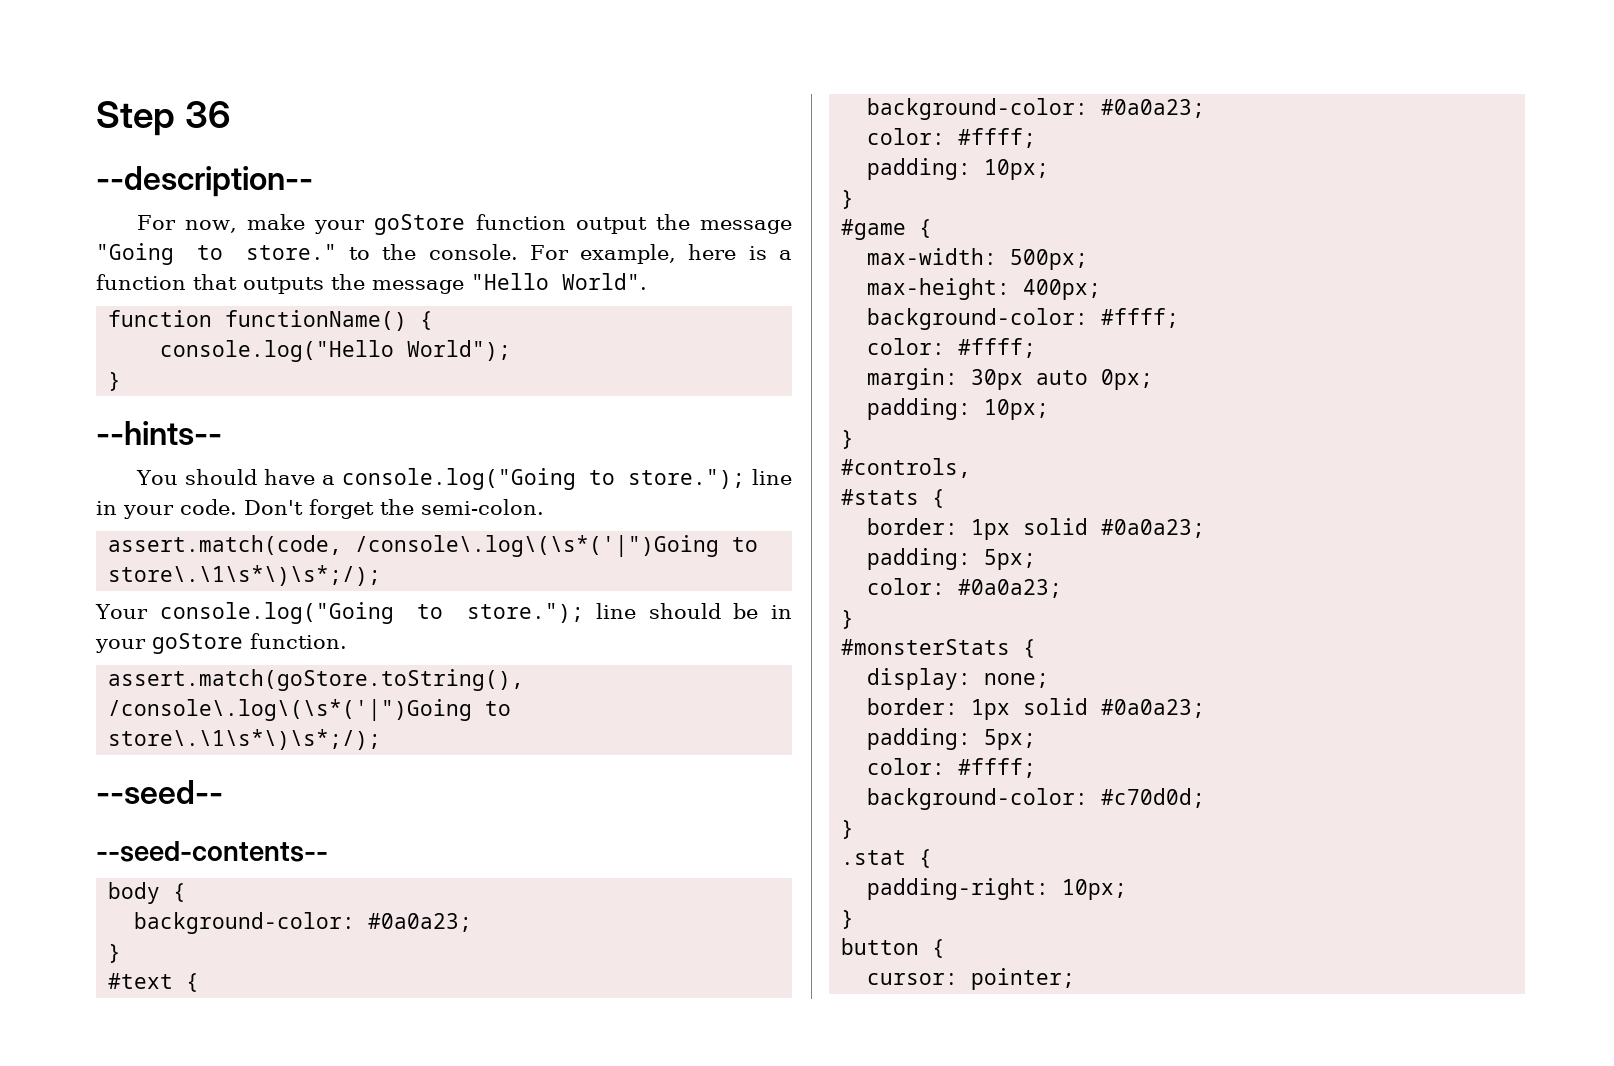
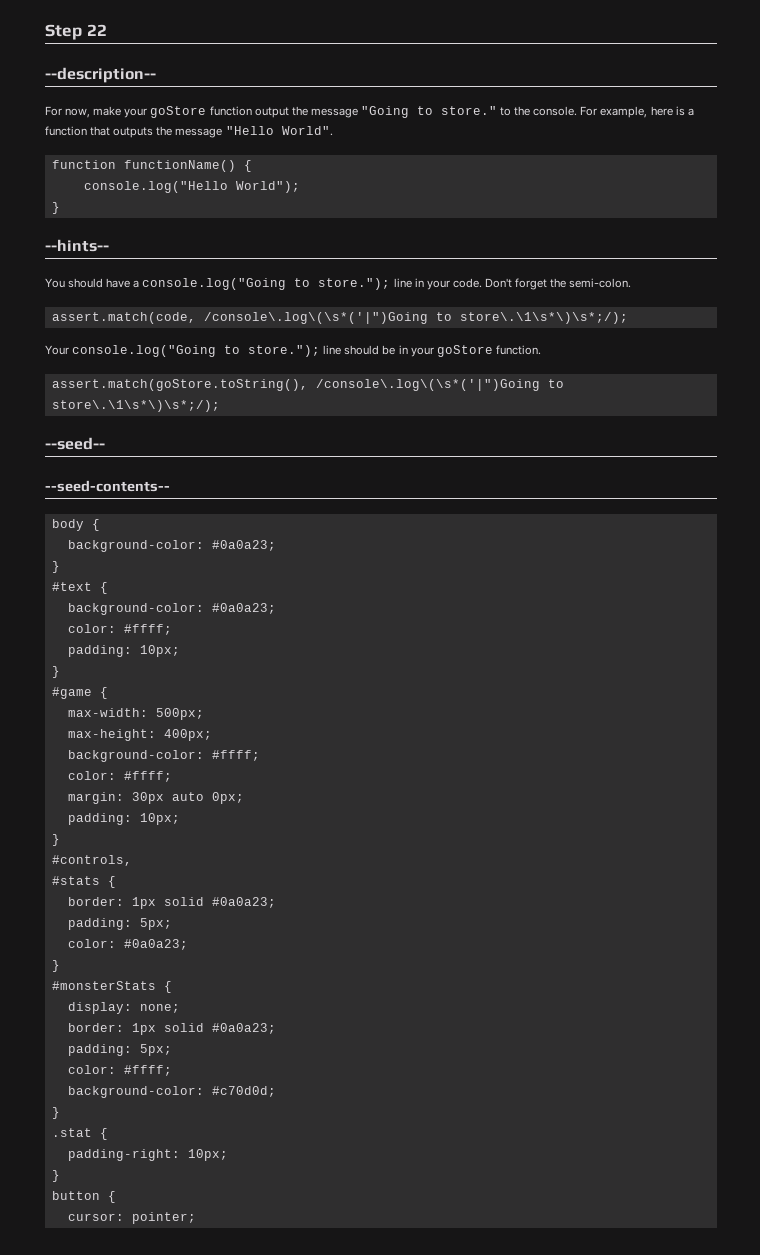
- Step 36
+ Step 22

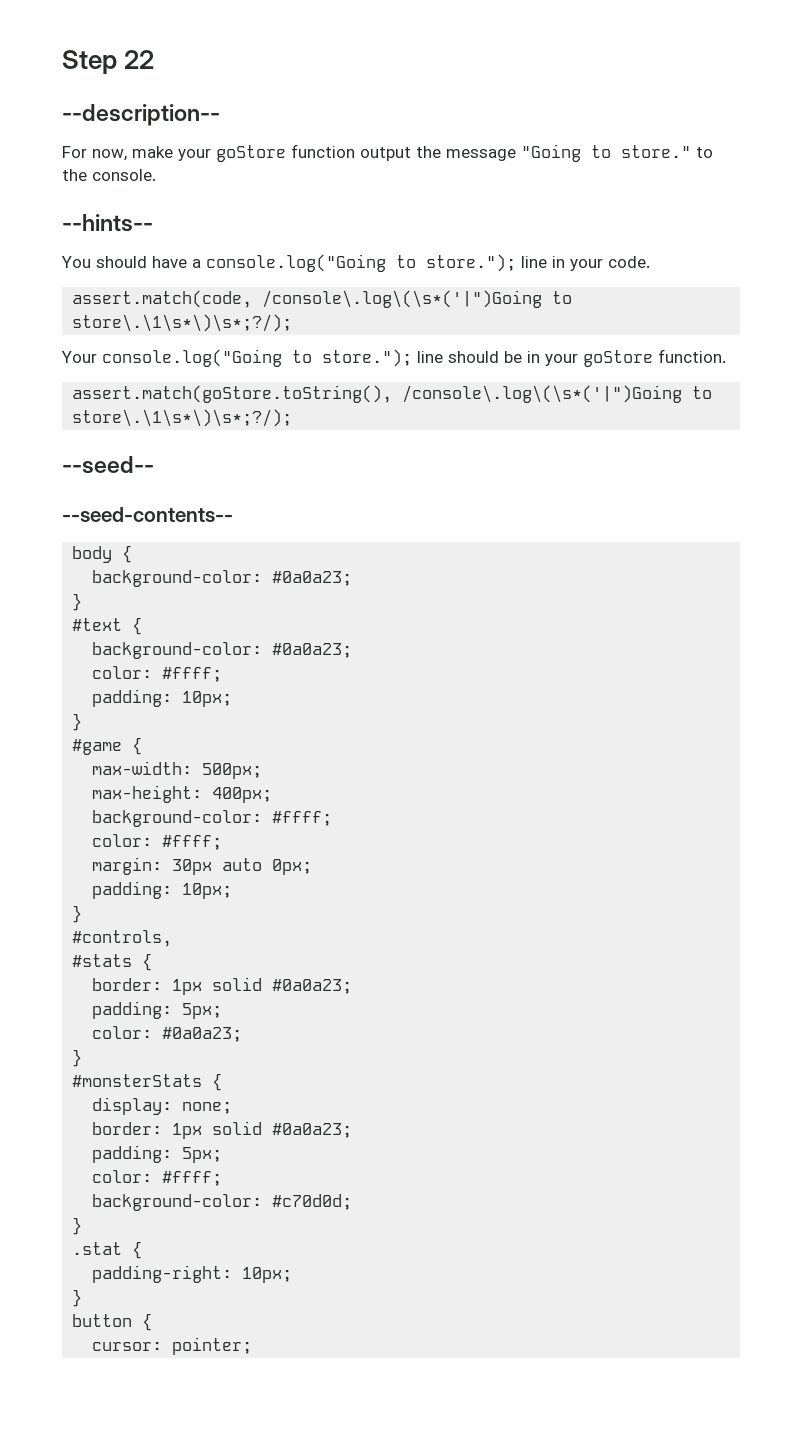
- For example, here is a function that outputs the message "Hello World".
- function functionName() {
- console.log("Hello World");
- }
- Don't forget the semi-colon.
- assert.match(code, /console\.log\(\s*('|")Going to store\.\1\s*\)\s*;/);
+ assert.match(code, /console\.log\(\s*('|")Going to store\.\1\s*\)\s*;?/);
- assert.match(goStore.toString(), /console\.log\(\s*('|")Going to store\.\1\s*\)\s*;/);
+ assert.match(goStore.toString(), /console\.log\(\s*('|")Going to store\.\1\s*\)\s*;?/);

